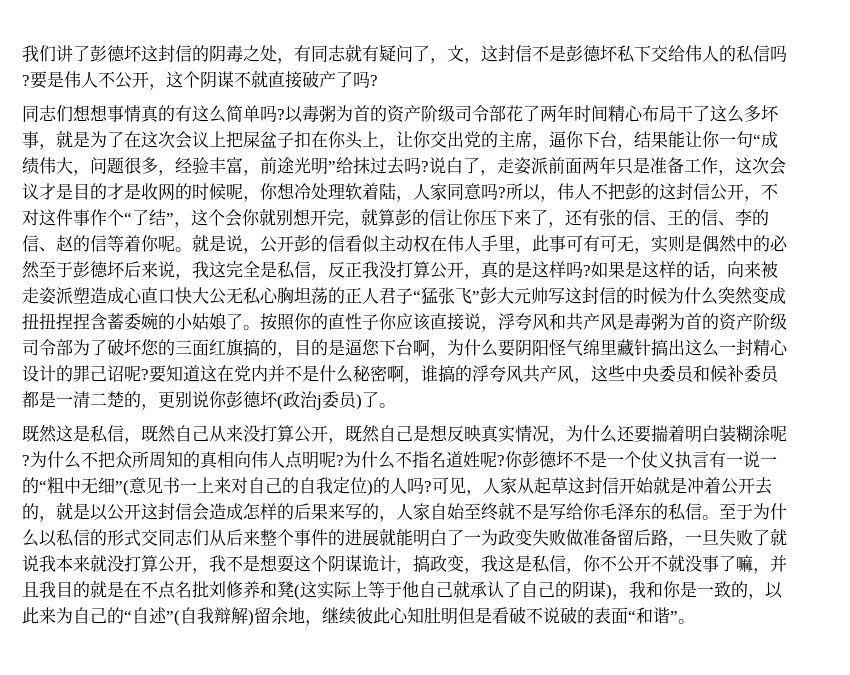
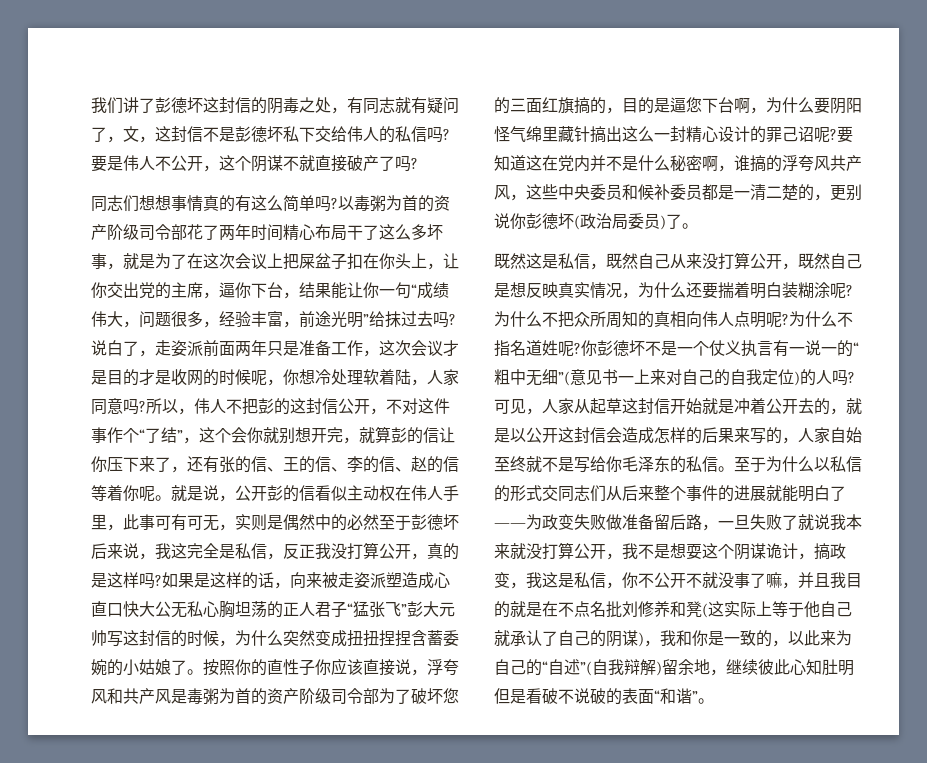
- 如果是这样的话，向来被走姿派塑造成心直口快大公无私心胸坦荡的正人君子“猛张飞”彭大元帅写这封信的时候为什么突然变成扭扭捏捏含蓄委婉的小姑娘了。
+ 如果是这样的话，向来被走姿派塑造成心直口快大公无私心胸坦荡的正人君子“猛张飞”彭大元帅写这封信的时候，为什么突然变成扭扭捏捏含蓄委婉的小姑娘了。
- 要知道这在党内并不是什么秘密啊，谁搞的浮夸风共产风，这些中央委员和候补委员都是一清二楚的，更别说你彭德坏(政治j委员)了。
+ 要知道这在党内并不是什么秘密啊，谁搞的浮夸风共产风，这些中央委员和候补委员都是一清二楚的，更别说你彭德坏(政治局委员)了。
- 至于为什么以私信的形式交同志们从后来整个事件的进展就能明白了一为政变失败做准备留后路，一旦失败了就说我本来就没打算公开，我不是想耍这个阴谋诡计，搞政变，我这是私信，你不公开不就没事了嘛，并且我目的就是在不点名批刘修养和凳(这实际上等于他自己就承认了自己的阴谋)，我和你是一致的，以此来为自己的“自述”(自我辩解)留余地，继续彼此心知肚明但是看破不说破的表面“和谐”。
+ 至于为什么以私信的形式交同志们从后来整个事件的进展就能明白了——为政变失败做准备留后路，一旦失败了就说我本来就没打算公开，我不是想耍这个阴谋诡计，搞政变，我这是私信，你不公开不就没事了嘛，并且我目的就是在不点名批刘修养和凳(这实际上等于他自己就承认了自己的阴谋)，我和你是一致的，以此来为自己的“自述”(自我辩解)留余地，继续彼此心知肚明但是看破不说破的表面“和谐”。

